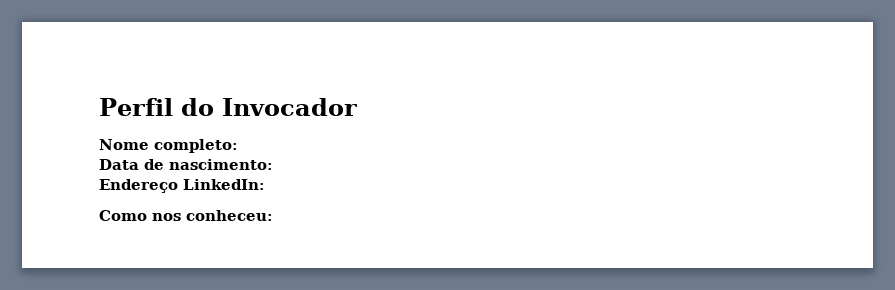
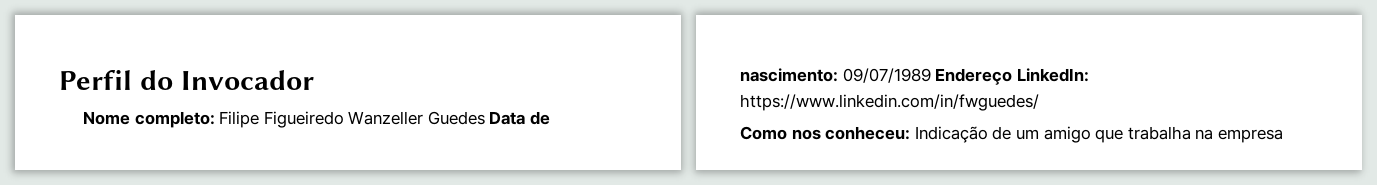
- Nome completo:
- Data de nascimento:
- Endereço LinkedIn:
+ Nome completo: Filipe Figueiredo Wanzeller Guedes Data de nascimento: 09/07/1989 Endereço LinkedIn: https://www.linkedin.com/in/fwguedes/
- Como nos conheceu:
+ Como nos conheceu: Indicação de um amigo que trabalha na empresa

